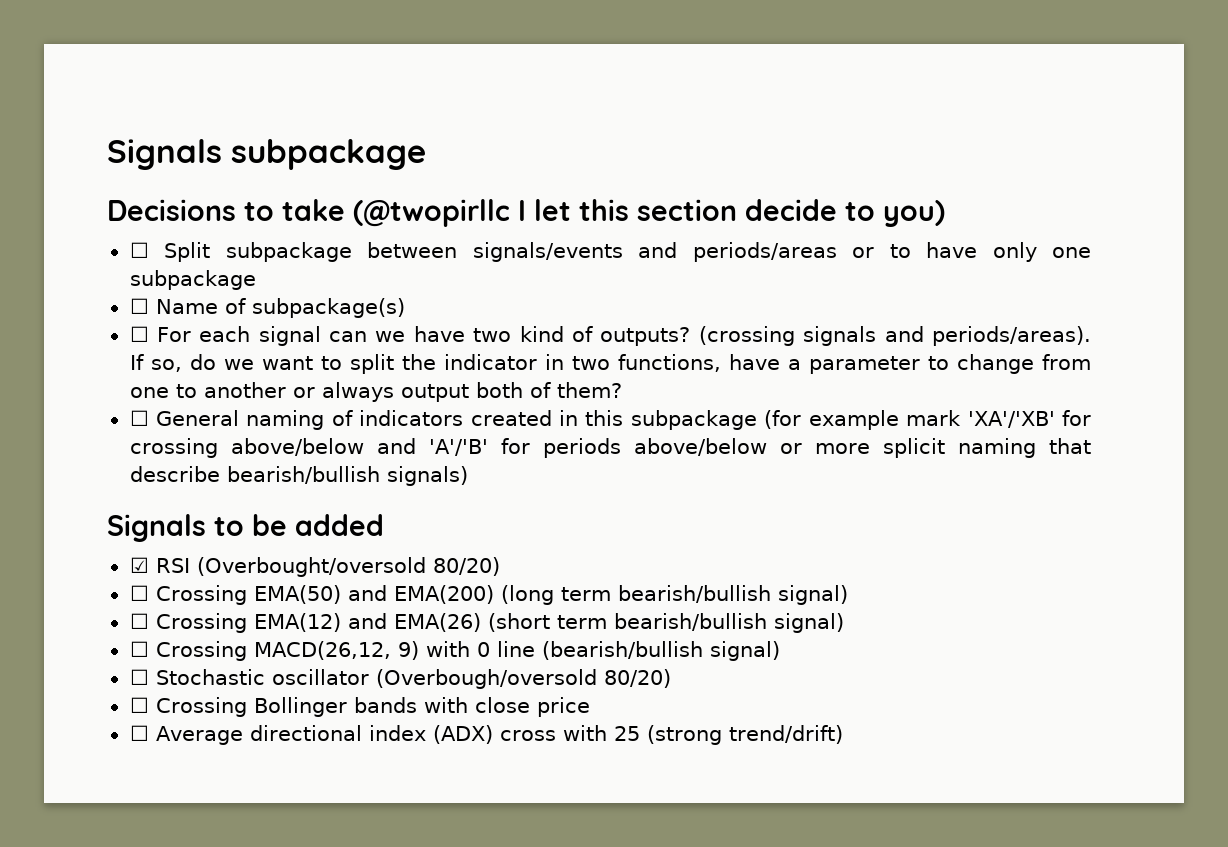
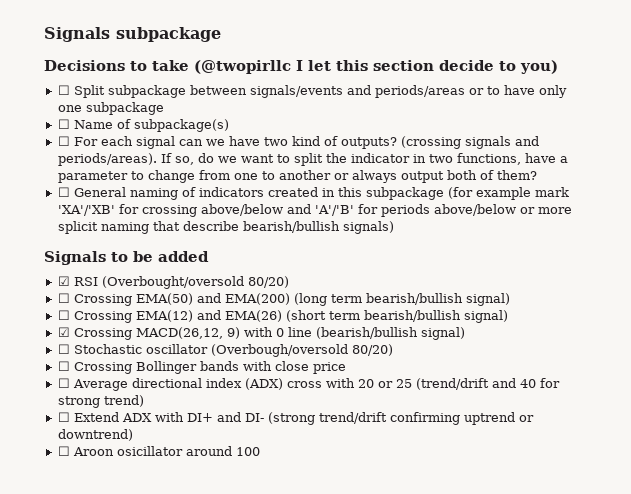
- ☐ Crossing MACD(26,12, 9) with 0 line (bearish/bullish signal)
+ ☑ Crossing MACD(26,12, 9) with 0 line (bearish/bullish signal)
- ☐ Average directional index (ADX) cross with 25 (strong trend/drift)
+ ☐ Average directional index (ADX) cross with 20 or 25 (trend/drift and 40 for strong trend)
+ ☐ Extend ADX with DI+ and DI- (strong trend/drift confirming uptrend or downtrend)
+ ☐ Aroon osicillator around 100

